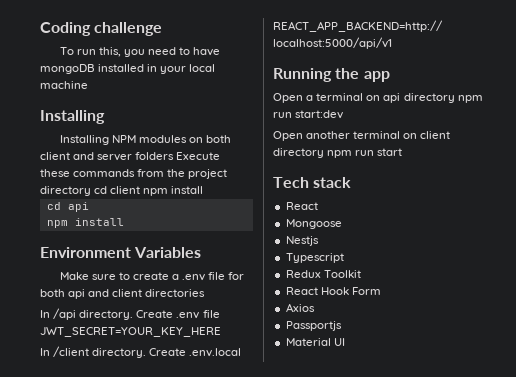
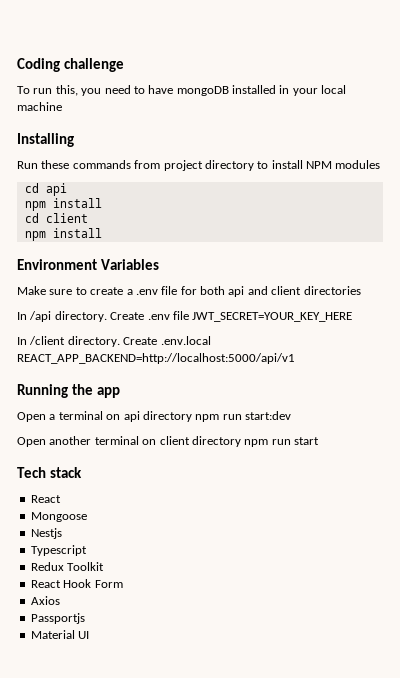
- Installing NPM modules on both client and server folders Execute these commands from the project directory cd client npm install
+ Run these commands from project directory to install NPM modules
+ cd api
+ npm install
- cd api
+ cd client

